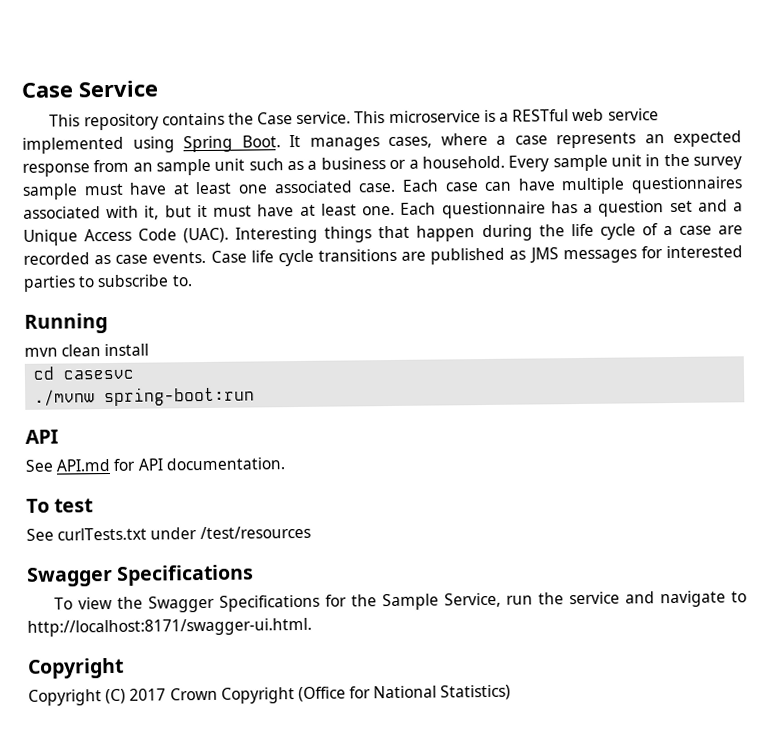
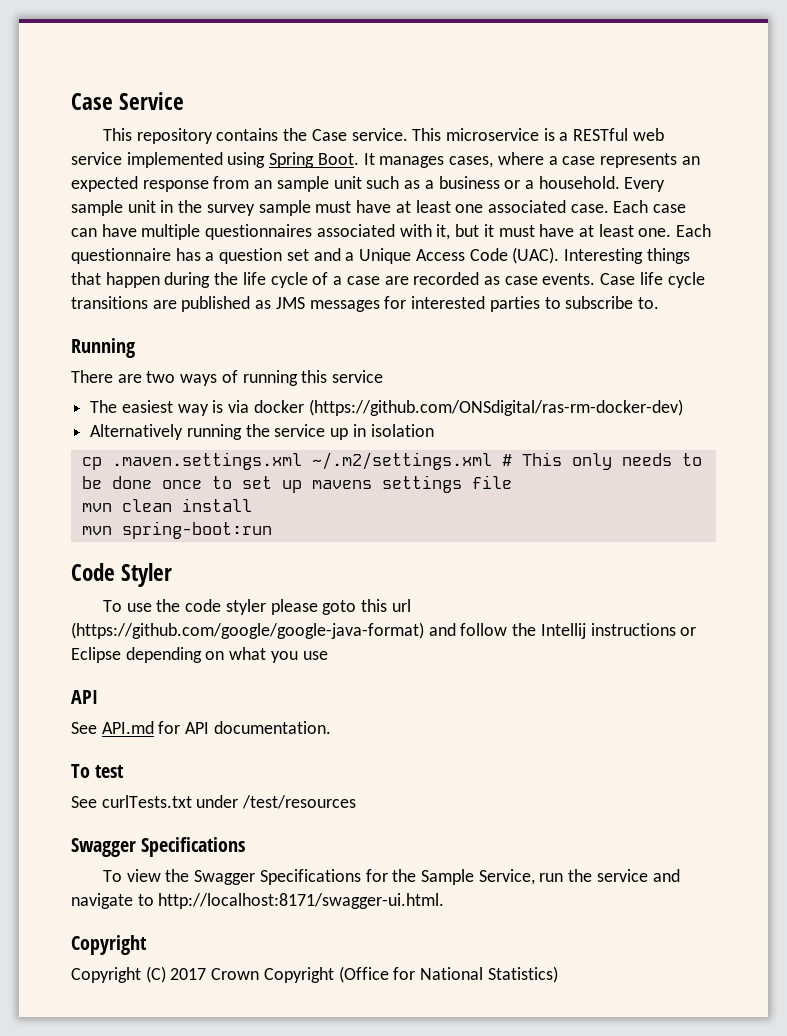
+ There are two ways of running this service
+ The easiest way is via docker (https://github.com/ONSdigital/ras-rm-docker-dev)
+ Alternatively running the service up in isolation
+ cp .maven.settings.xml ~/.m2/settings.xml # This only needs to be done once to set up mavens settings file
  mvn clean install
- cd casesvc
- ./mvnw spring-boot:run
+ mvn spring-boot:run
+ Code Styler
+ To use the code styler please goto this url (https://github.com/google/google-java-format) and follow the Intellij instructions or Eclipse depending on what you use

